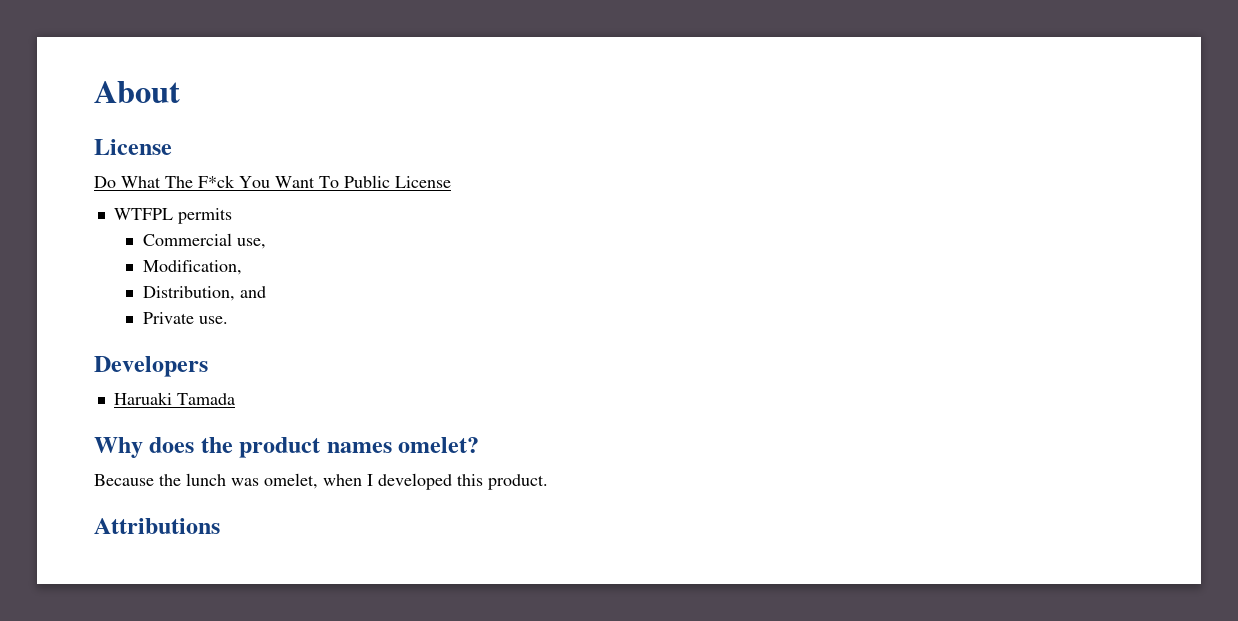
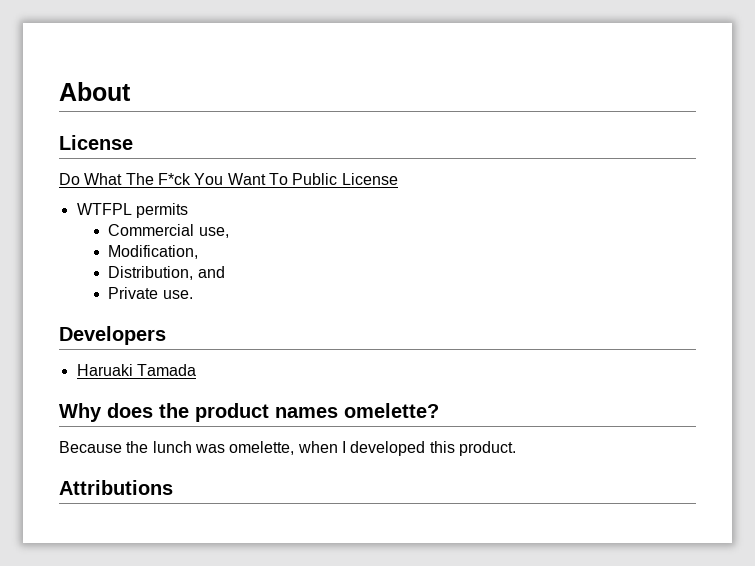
- Why does the product names omelet?
+ Why does the product names omelette?
- Because the lunch was omelet, when I developed this product.
+ Because the lunch was omelette, when I developed this product.

